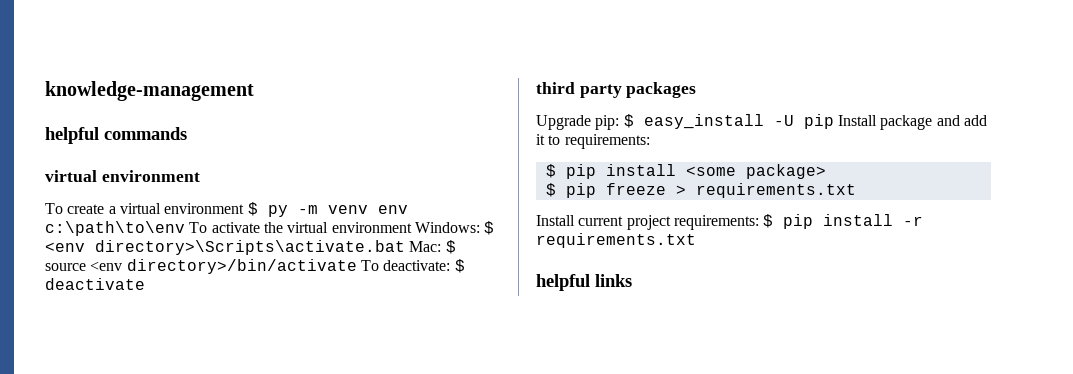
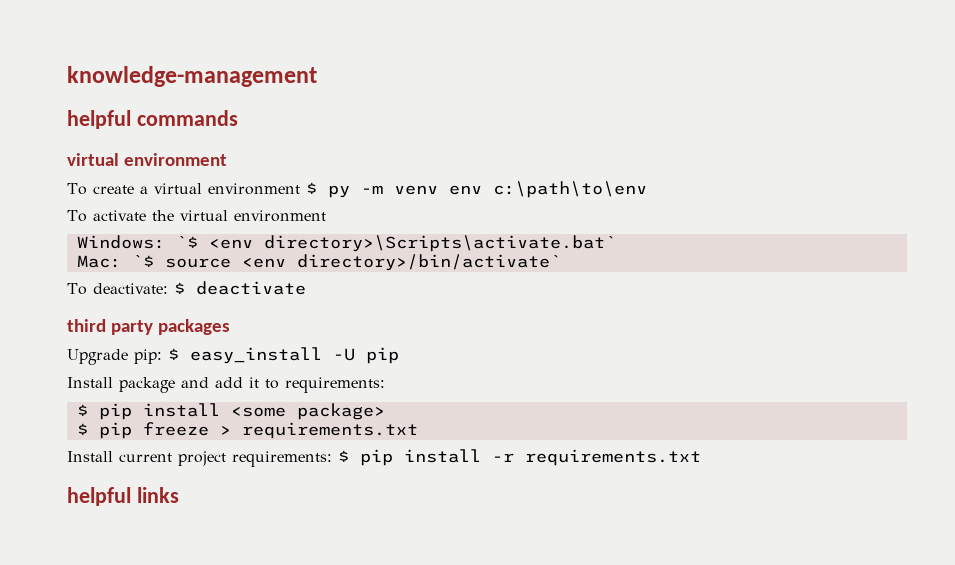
- To create a virtual environment $ py -m venv env c:\path\to\env To activate the virtual environment Windows: $ <env directory>\Scripts\activate.bat Mac: $ source <env directory>/bin/activate To deactivate: $ deactivate
+ To create a virtual environment $ py -m venv env c:\path\to\env
+ To activate the virtual environment
+ Windows: `$ <env directory>\Scripts\activate.bat`
+ Mac: `$ source <env directory>/bin/activate`
+ To deactivate: $ deactivate
- Upgrade pip: $ easy_install -U pip Install package and add it to requirements:
+ Upgrade pip: $ easy_install -U pip
+ Install package and add it to requirements:

